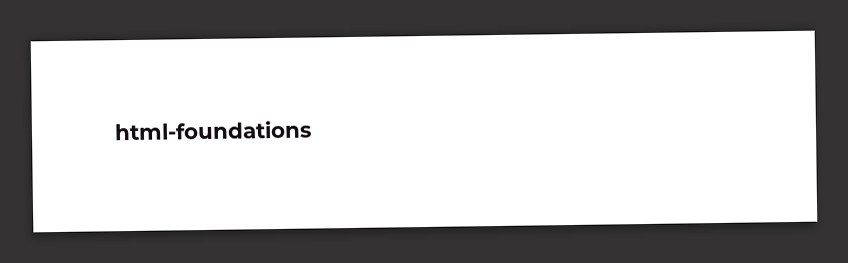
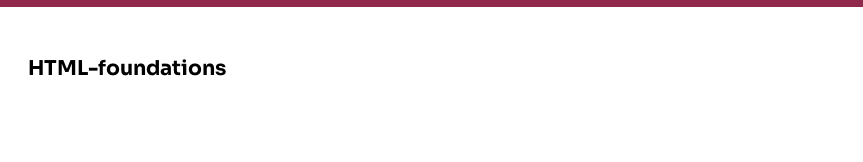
- html-foundations
+ HTML-foundations

